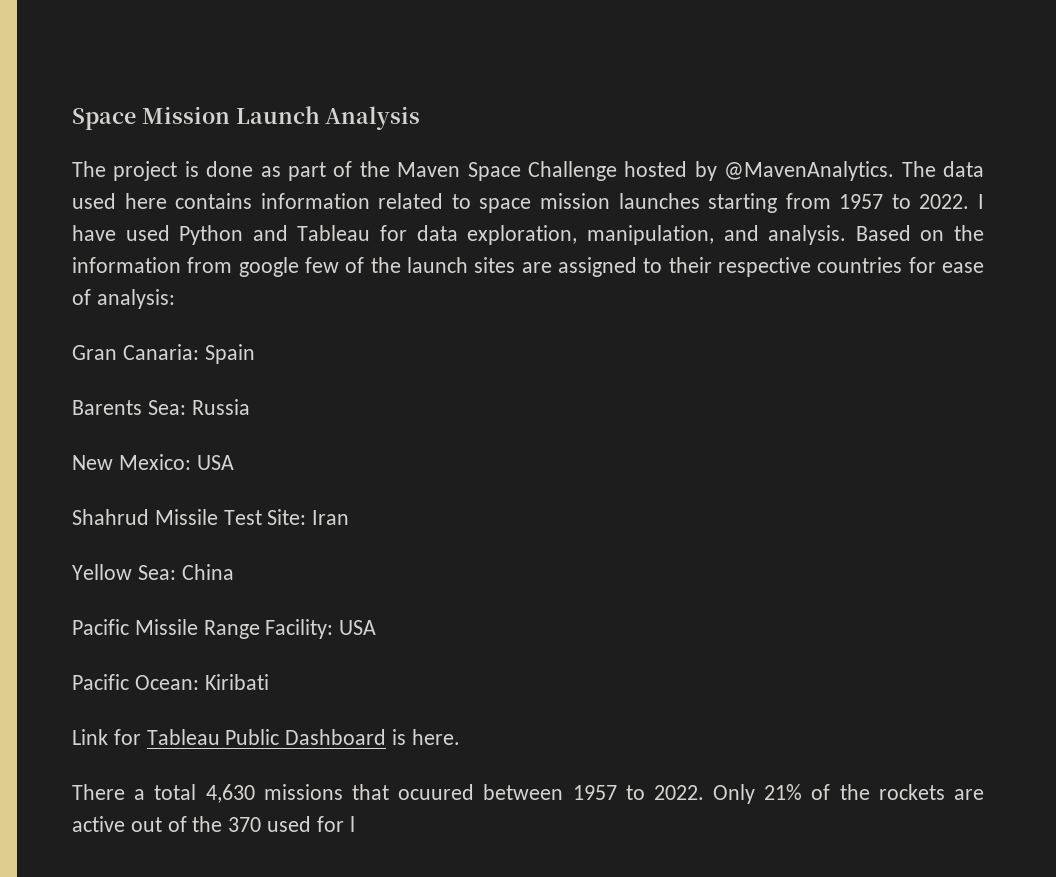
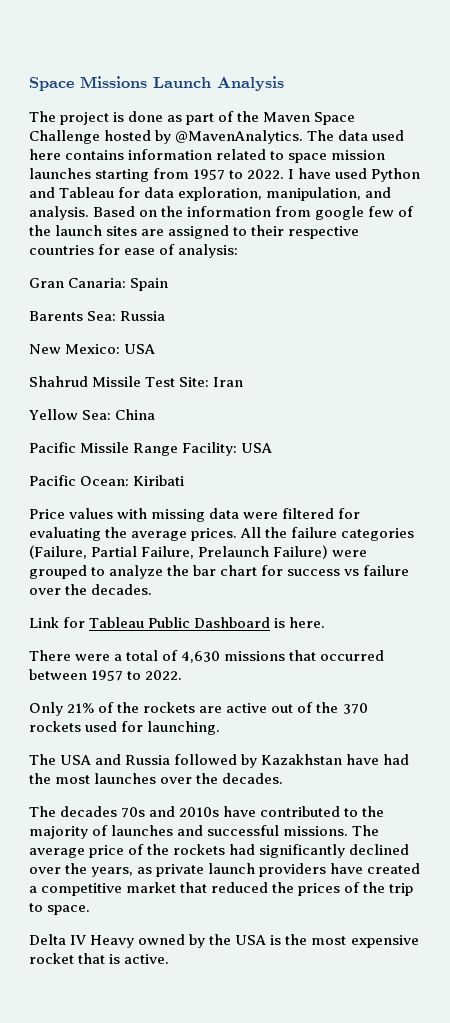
- Space Mission Launch Analysis
+ Space Missions Launch Analysis
+ Price values with missing data were filtered for evaluating the average prices. All the failure categories (Failure, Partial Failure, Prelaunch Failure) were grouped to analyze the bar chart for success vs failure over the decades.
- There a total 4,630 missions that ocuured between 1957 to 2022. Only 21% of the rockets are active out of the 370 used for l
+ There were a total of 4,630 missions that occurred between 1957 to 2022.
+ Only 21% of the rockets are active out of the 370 rockets used for launching.
+ The USA and Russia followed by Kazakhstan have had the most launches over the decades.
+ The decades 70s and 2010s have contributed to the majority of launches and successful missions. The average price of the rockets had significantly declined over the years, as private launch providers have created a competitive market that reduced the prices of the trip to space.
+ Delta IV Heavy owned by the USA is the most expensive rocket that is active.

